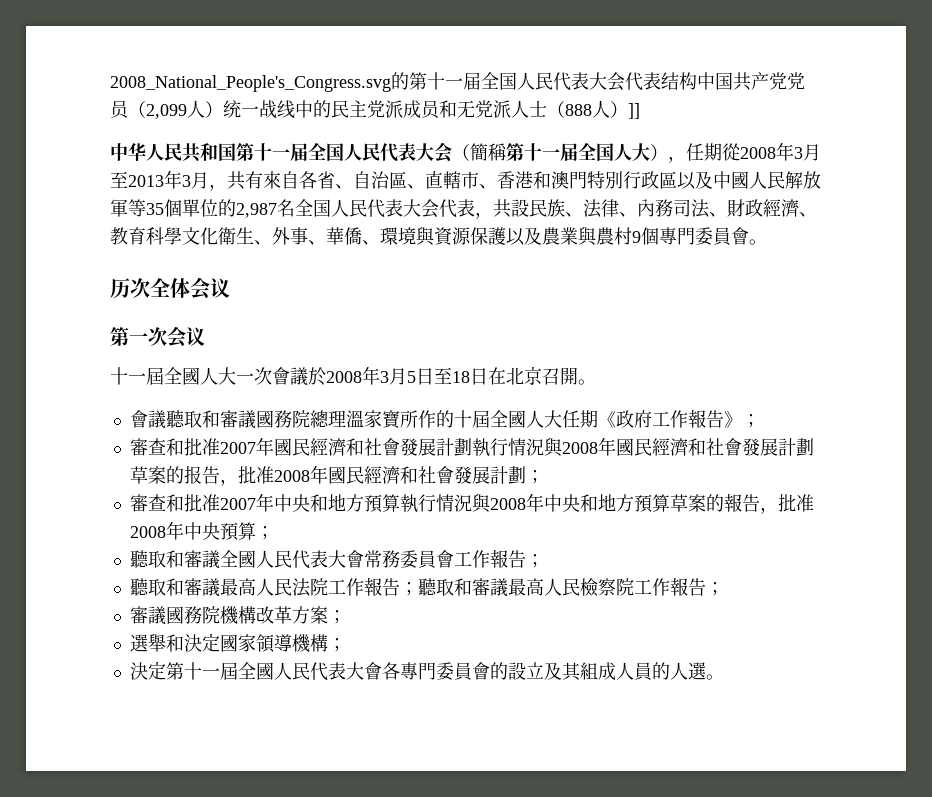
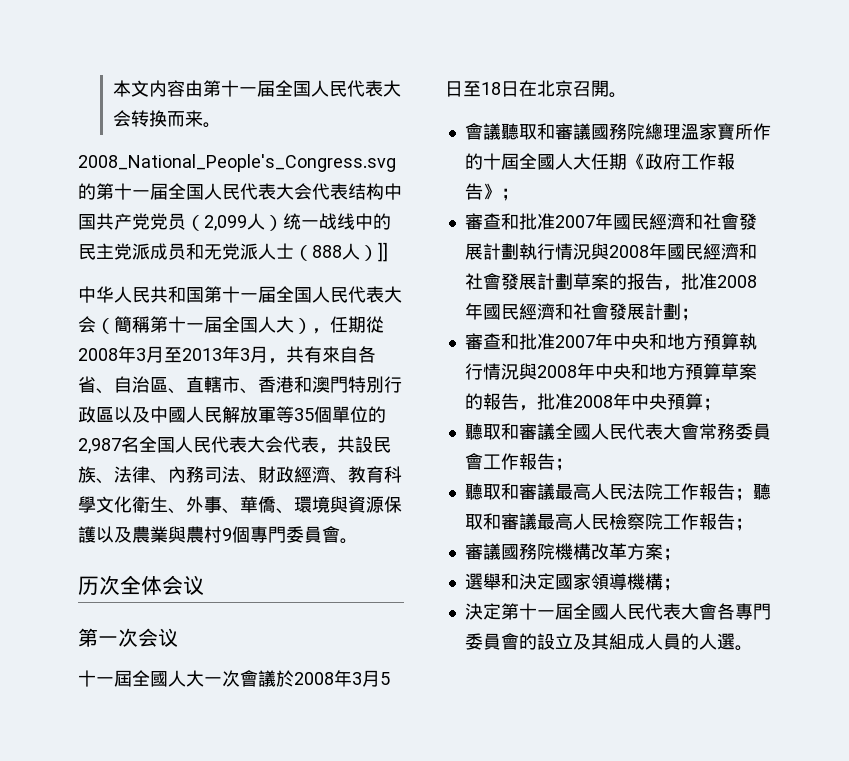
+ 本文内容由第十一届全国人民代表大会转换而来。

